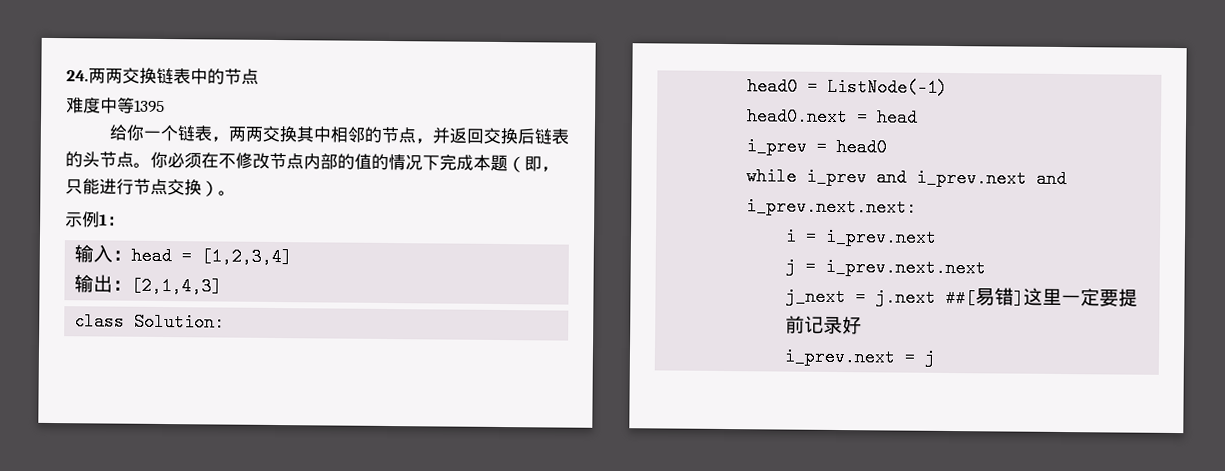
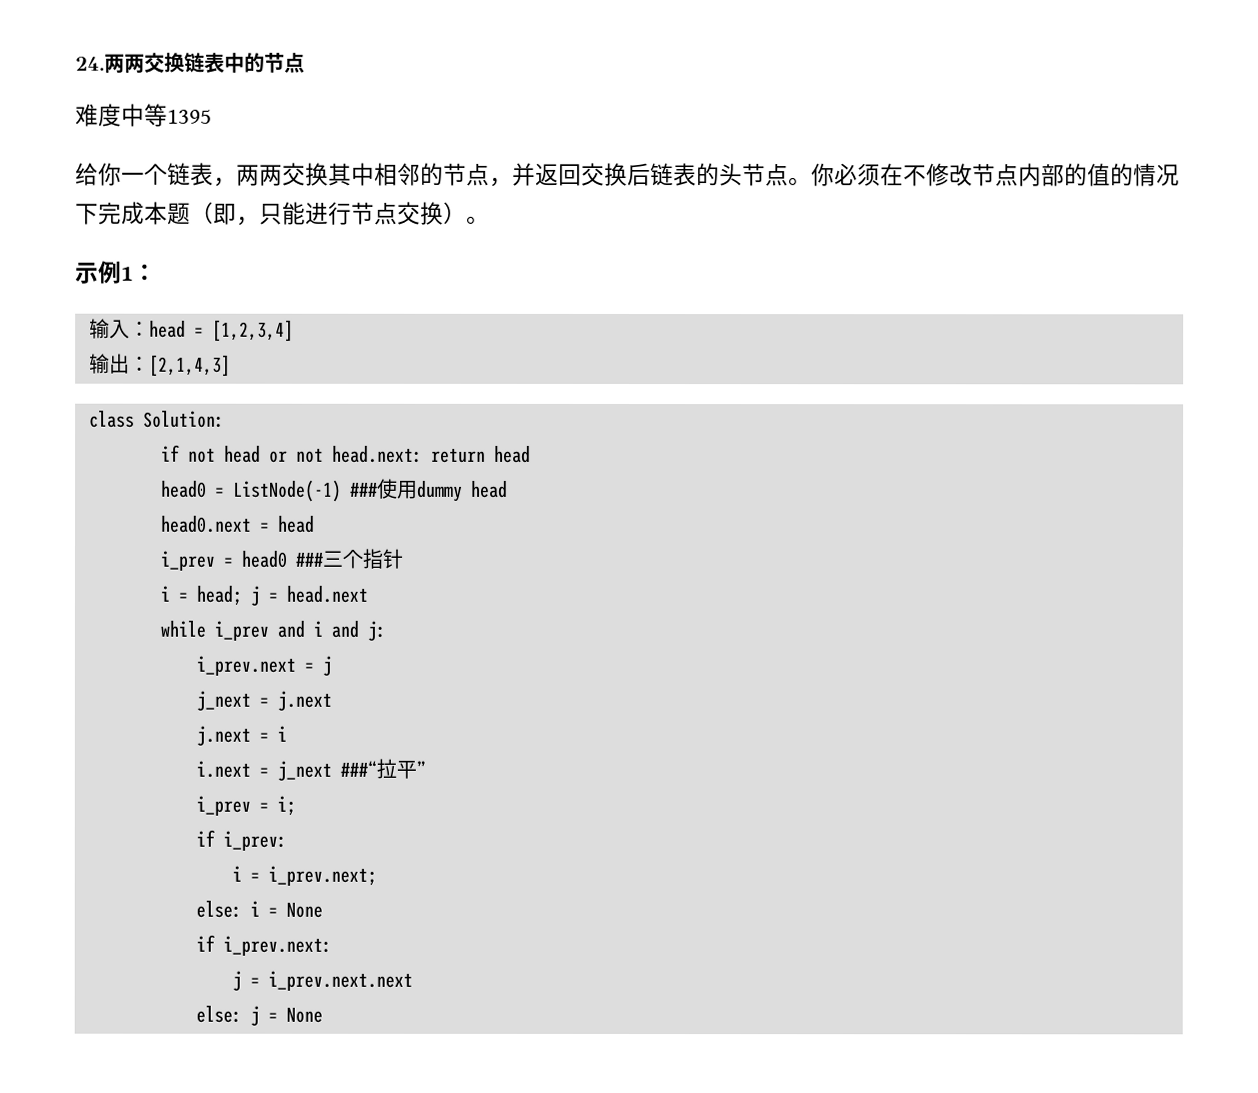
+ if not head or not head.next: return head
- head0 = ListNode(-1)
+ head0 = ListNode(-1) ###使用dummy head
- i_prev = head0
- while i_prev and i_prev.next and i_prev.next.next:
- i = i_prev.next
+ i_prev = head0 ###三个指针
+ i = head; j = head.next
+ while i_prev and i and j:
+ i_prev.next = j
+ j_next = j.next
+ j.next = i
+ i.next = j_next ###“拉平”
+ i_prev = i;
+ if i_prev:
+ i = i_prev.next;
+ else: i = None
+ if i_prev.next:
  j = i_prev.next.next
- j_next = j.next ##[易错]这里一定要提前记录好
- i_prev.next = j
+ else: j = None

